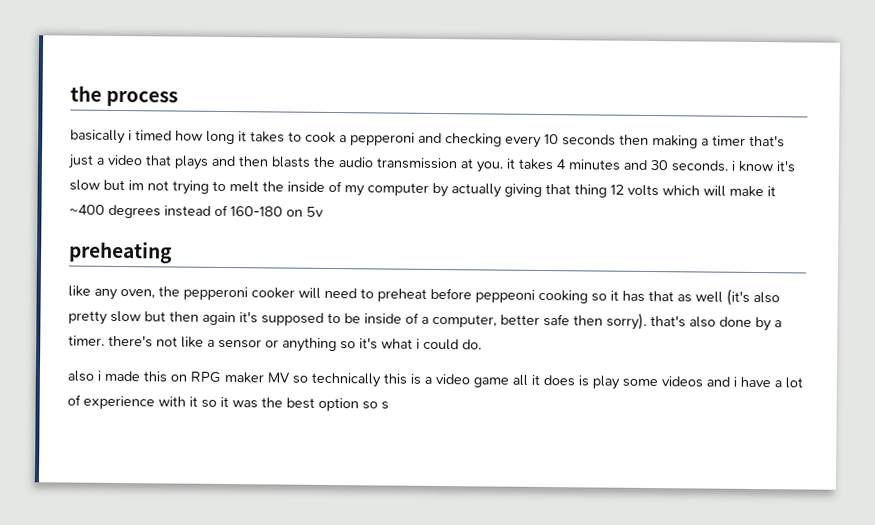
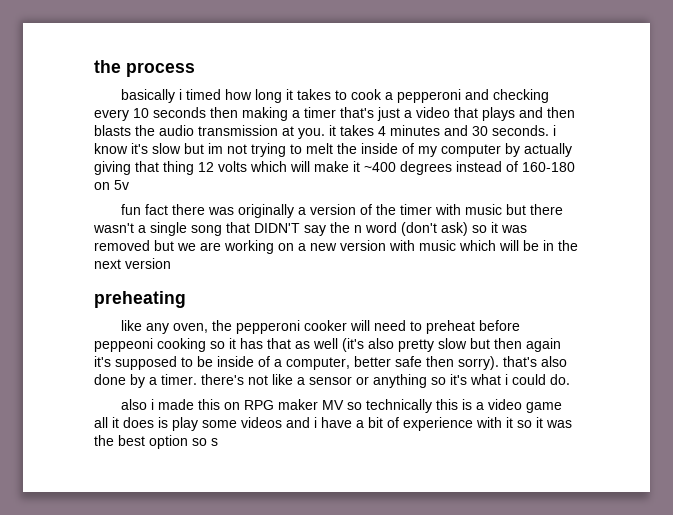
+ fun fact there was originally a version of the timer with music but there wasn't a single song that DIDN'T say the n word (don't ask) so it was removed but we are working on a new version with music which will be in the next version
- also i made this on RPG maker MV so technically this is a video game all it does is play some videos and i have a lot of experience with it so it was the best option so s
+ also i made this on RPG maker MV so technically this is a video game all it does is play some videos and i have a bit of experience with it so it was the best option so s

